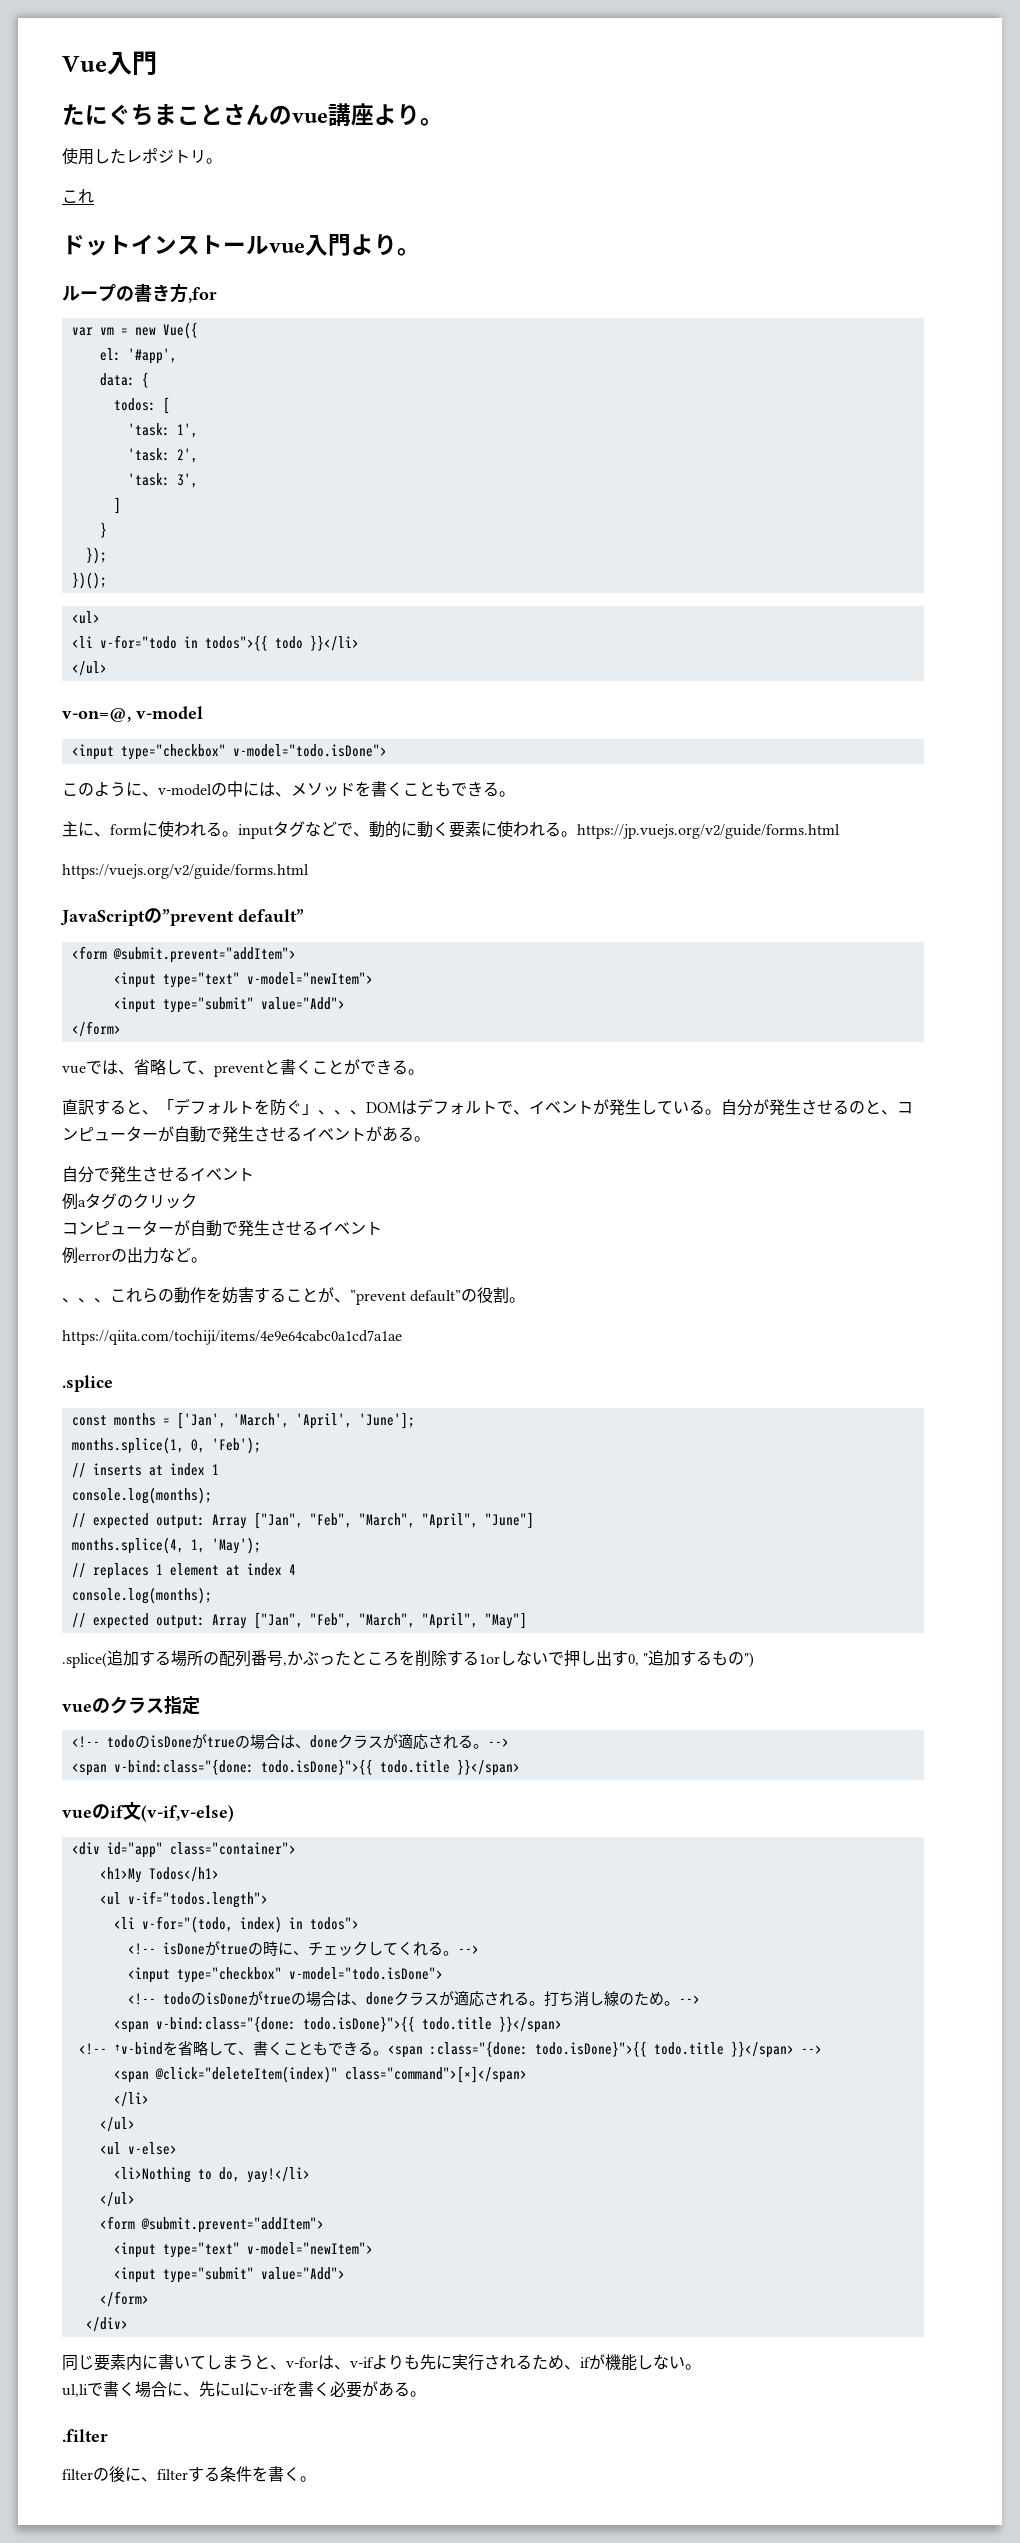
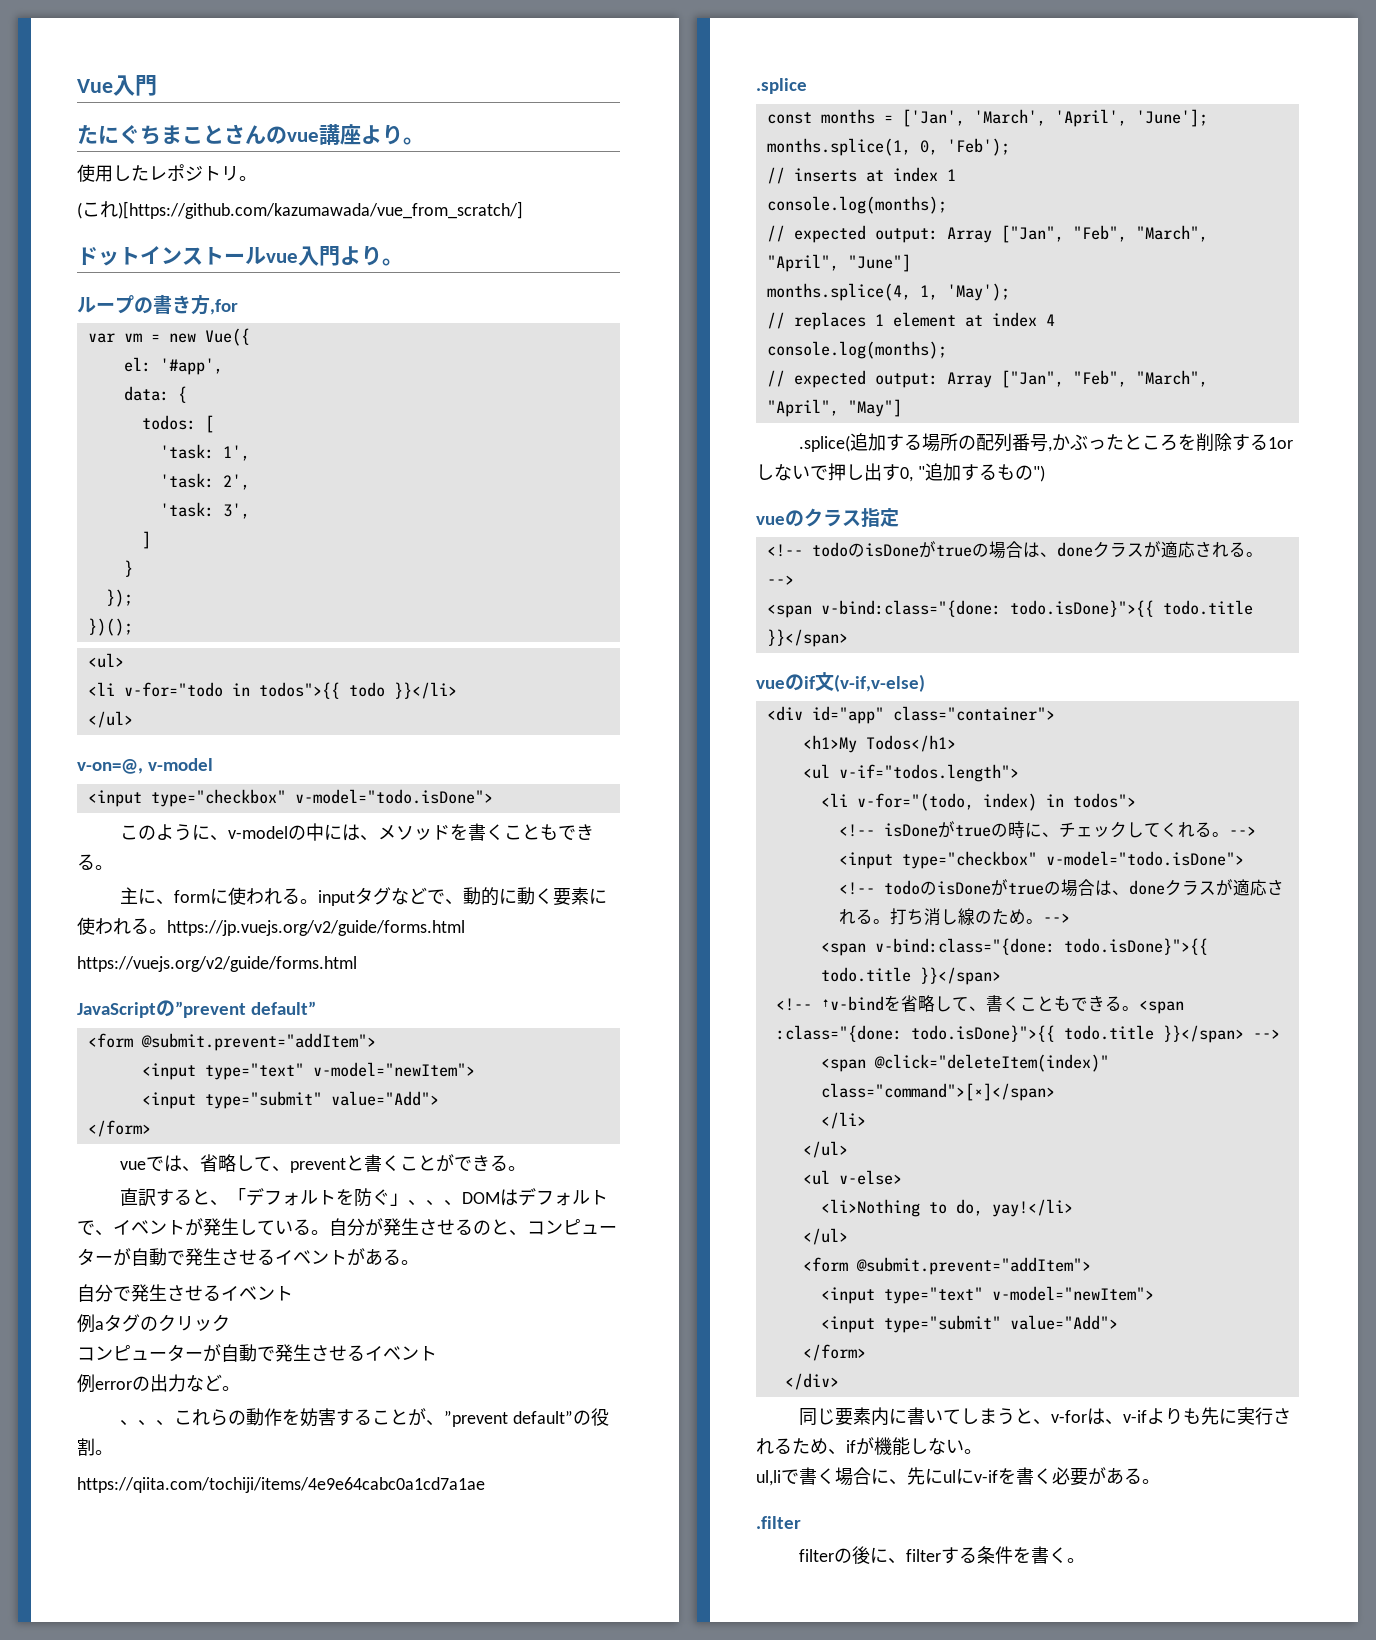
  使用したレポジトリ。
- これ
+ (これ)[https://github.com/kazumawada/vue_from_scratch/]

